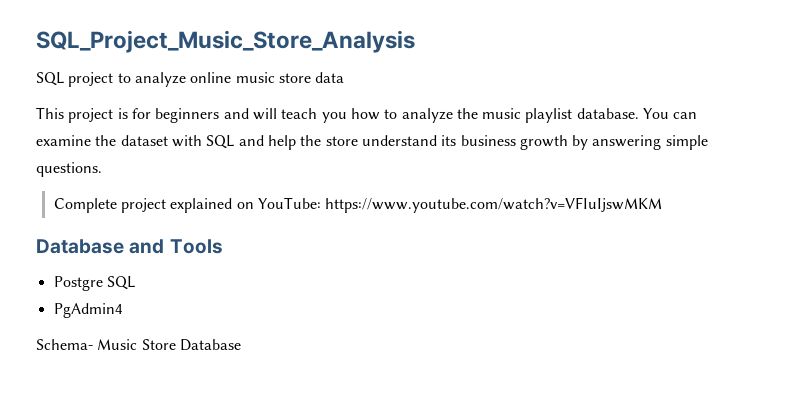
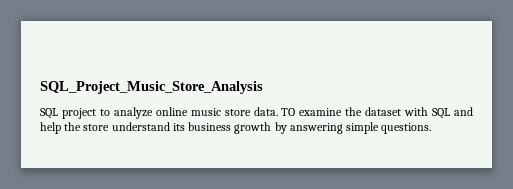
- SQL project to analyze online music store data
- This project is for beginners and will teach you how to analyze the music playlist database. You can examine the dataset with SQL and help the store understand its business growth by answering simple questions.
+ SQL project to analyze online music store data. TO examine the dataset with SQL and help the store understand its business growth by answering simple questions.
- Complete project explained on YouTube: https://www.youtube.com/watch?v=VFIuIjswMKM
- Database and Tools
- Postgre SQL
- PgAdmin4
- Schema- Music Store Database

